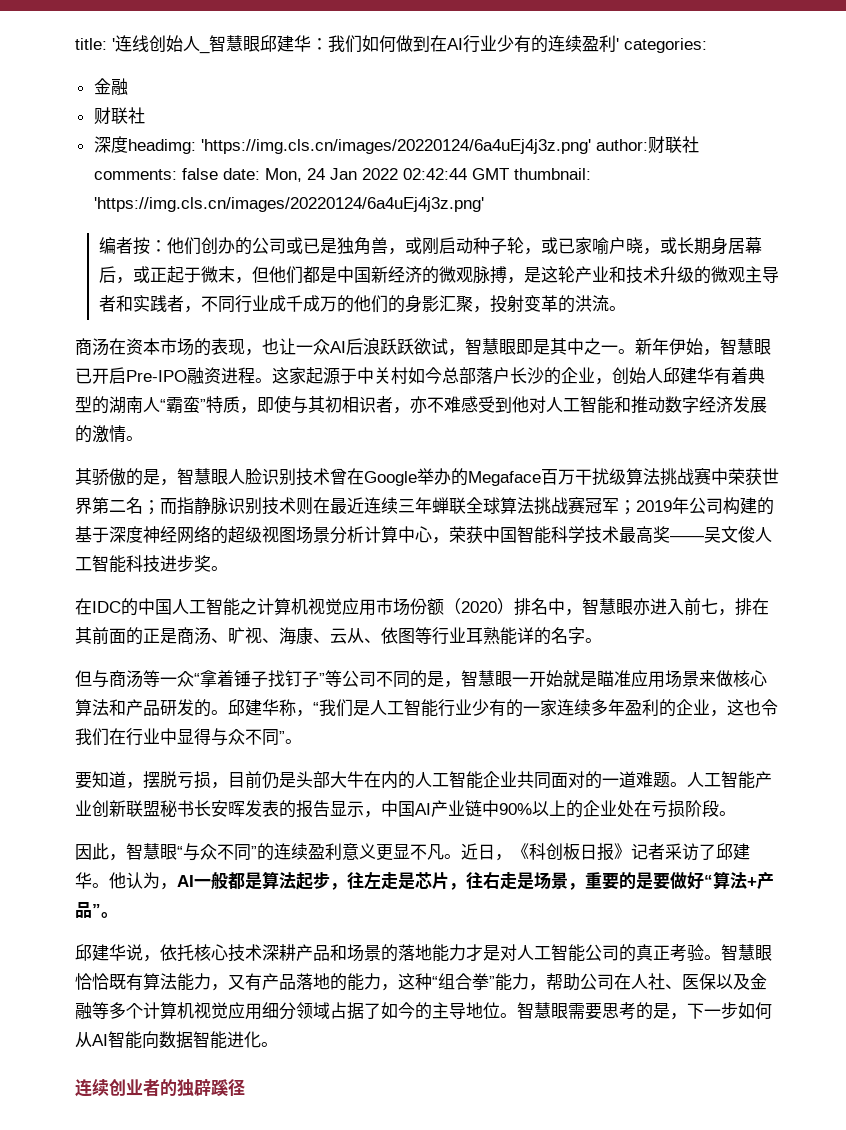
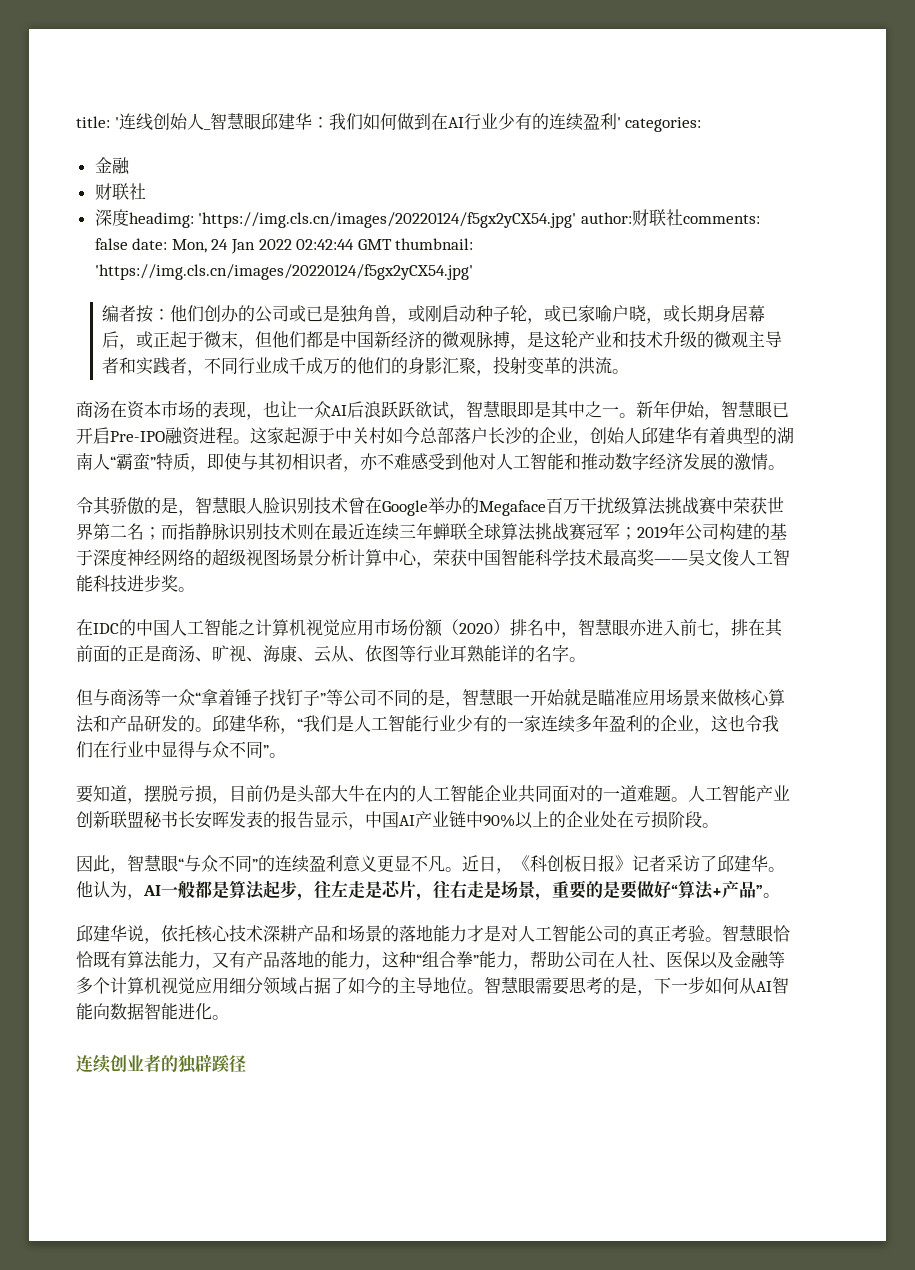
- 深度headimg: 'https://img.cls.cn/images/20220124/6a4uEj4j3z.png' author:财联社comments: false date: Mon, 24 Jan 2022 02:42:44 GMT thumbnail: 'https://img.cls.cn/images/20220124/6a4uEj4j3z.png'
+ 深度headimg: 'https://img.cls.cn/images/20220124/f5gx2yCX54.jpg' author:财联社comments: false date: Mon, 24 Jan 2022 02:42:44 GMT thumbnail: 'https://img.cls.cn/images/20220124/f5gx2yCX54.jpg'
- 其骄傲的是，智慧眼⼈脸识别技术曾在Google举办的Megaface百万⼲扰级算法挑战赛中荣获世界第⼆名；
+ 令其骄傲的是，智慧眼⼈脸识别技术曾在Google举办的Megaface百万⼲扰级算法挑战赛中荣获世界第⼆名；

